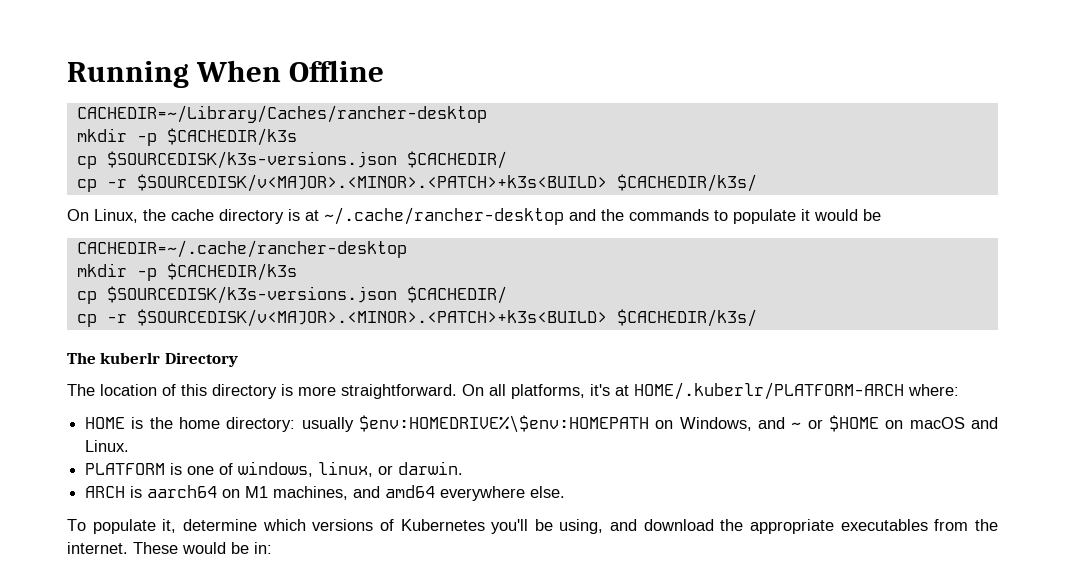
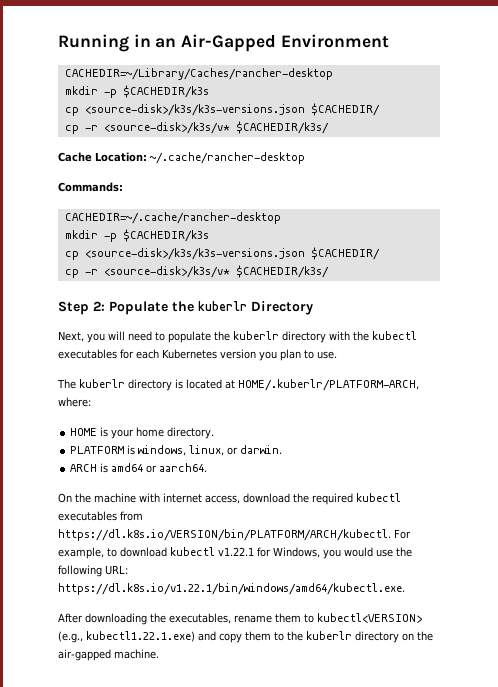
- Running When Offline
+ Running in an Air-Gapped Environment
  CACHEDIR=~/Library/Caches/rancher-desktop
  mkdir -p $CACHEDIR/k3s
- cp $SOURCEDISK/k3s-versions.json $CACHEDIR/
- cp -r $SOURCEDISK/v<MAJOR>.<MINOR>.<PATCH>+k3s<BUILD> $CACHEDIR/k3s/
- On Linux, the cache directory is at ~/.cache/rancher-desktop and the commands to populate it would be
+ cp <source-disk>/k3s/k3s-versions.json $CACHEDIR/
+ cp -r <source-disk>/k3s/v* $CACHEDIR/k3s/
+ Cache Location: ~/.cache/rancher-desktop
+ Commands:
  CACHEDIR=~/.cache/rancher-desktop
  mkdir -p $CACHEDIR/k3s
- cp $SOURCEDISK/k3s-versions.json $CACHEDIR/
- cp -r $SOURCEDISK/v<MAJOR>.<MINOR>.<PATCH>+k3s<BUILD> $CACHEDIR/k3s/
- The kuberlr Directory
- The location of this directory is more straightforward. On all platforms, it's at HOME/.kuberlr/PLATFORM-ARCH where:
- HOME is the home directory: usually $env:HOMEDRIVE%\$env:HOMEPATH on Windows, and ~ or $HOME on macOS and Linux.
+ cp <source-disk>/k3s/k3s-versions.json $CACHEDIR/
+ cp -r <source-disk>/k3s/v* $CACHEDIR/k3s/
+ Step 2: Populate the kuberlr Directory
+ Next, you will need to populate the kuberlr directory with the kubectl executables for each Kubernetes version you plan to use.
+ The kuberlr directory is located at HOME/.kuberlr/PLATFORM-ARCH, where:
+ HOME is your home directory.
- PLATFORM is one of windows, linux, or darwin.
+ PLATFORM is windows, linux, or darwin.
- ARCH is aarch64 on M1 machines, and amd64 everywhere else.
- To populate it, determine which versions of Kubernetes you'll be using, and download the appropriate executables from the internet. These would be in:
+ ARCH is amd64 or aarch64.
+ On the machine with internet access, download the required kubectl executables from https://dl.k8s.io/VERSION/bin/PLATFORM/ARCH/kubectl. For example, to download kubectl v1.22.1 for Windows, you would use the following URL: https://dl.k8s.io/v1.22.1/bin/windows/amd64/kubectl.exe.
+ After downloading the executables, rename them to kubectl<VERSION> (e.g., kubectl1.22.1.exe) and copy them to the kuberlr directory on the air-gapped machine.

